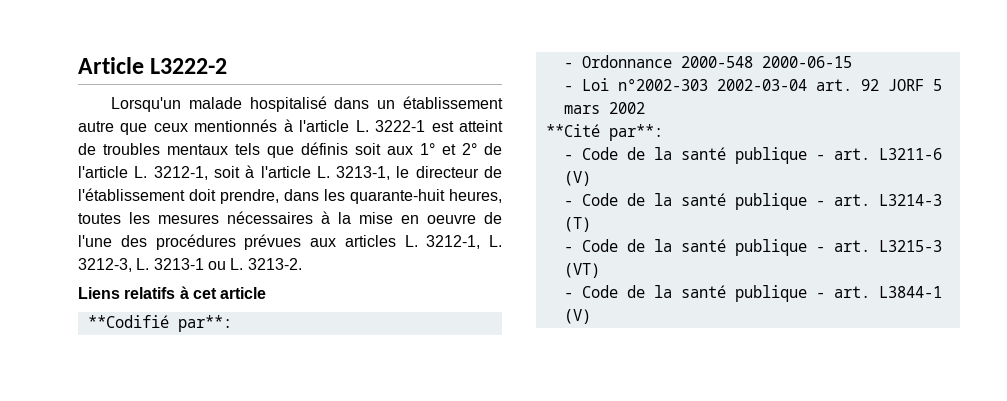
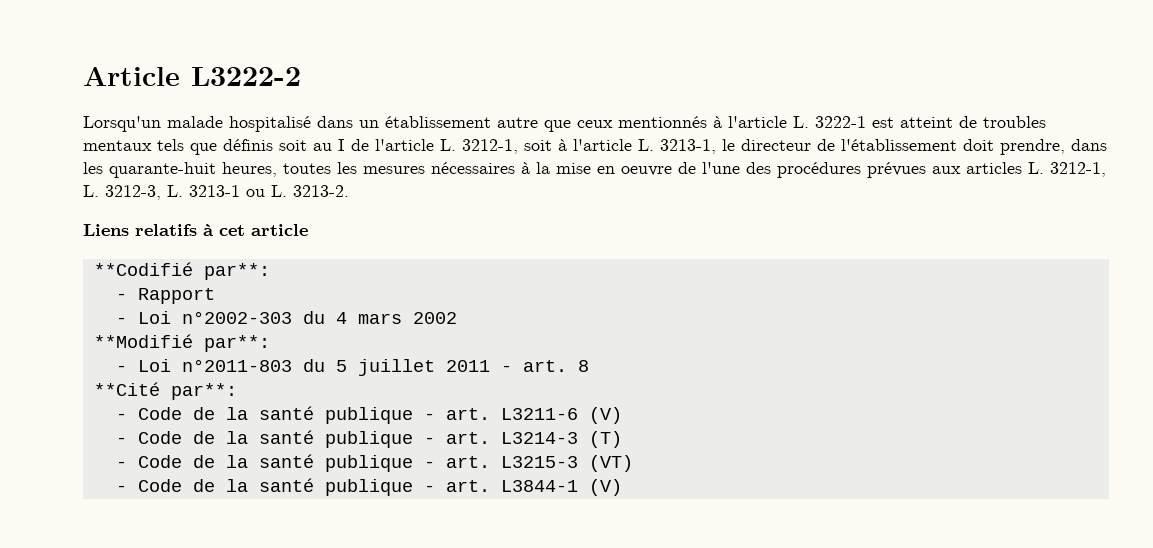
- Lorsqu'un malade hospitalisé dans un établissement autre que ceux mentionnés à l'article L. 3222-1 est atteint de troubles mentaux tels que définis soit aux 1° et 2° de l'article L. 3212-1, soit à l'article L. 3213-1, le directeur de l'établissement doit prendre, dans les quarante-huit heures, toutes les mesures nécessaires à la mise en oeuvre de l'une des procédures prévues aux articles L. 3212-1, L. 3212-3, L. 3213-1 ou L. 3213-2.
+ Lorsqu'un malade hospitalisé dans un établissement autre que ceux mentionnés à l'article L. 3222-1 est atteint de troubles mentaux tels que définis soit au I de l'article L. 3212-1, soit à l'article L. 3213-1, le directeur de l'établissement doit prendre, dans les quarante-huit heures, toutes les mesures nécessaires à la mise en oeuvre de l'une des procédures prévues aux articles L. 3212-1, L. 3212-3, L. 3213-1 ou L. 3213-2.
- - Ordonnance 2000-548 2000-06-15
+ - Rapport
- - Loi n°2002-303 2002-03-04 art. 92 JORF 5 mars 2002
+ - Loi n°2002-303 du 4 mars 2002
+ **Modifié par**:
+ - Loi n°2011-803 du 5 juillet 2011 - art. 8

